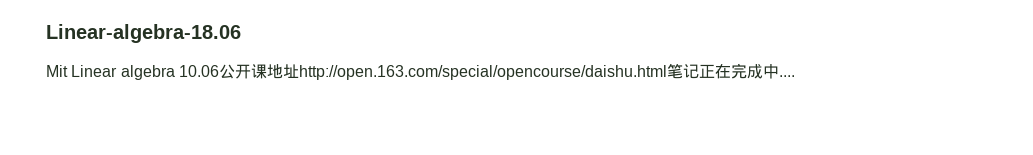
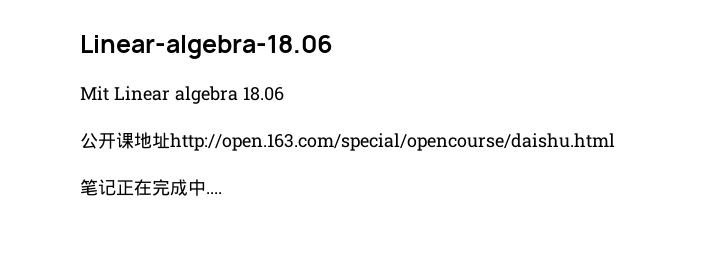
- Mit Linear algebra 10.06公开课地址http://open.163.com/special/opencourse/daishu.html笔记正在完成中....
+ Mit Linear algebra 18.06
+ 公开课地址http://open.163.com/special/opencourse/daishu.html
+ 笔记正在完成中....

